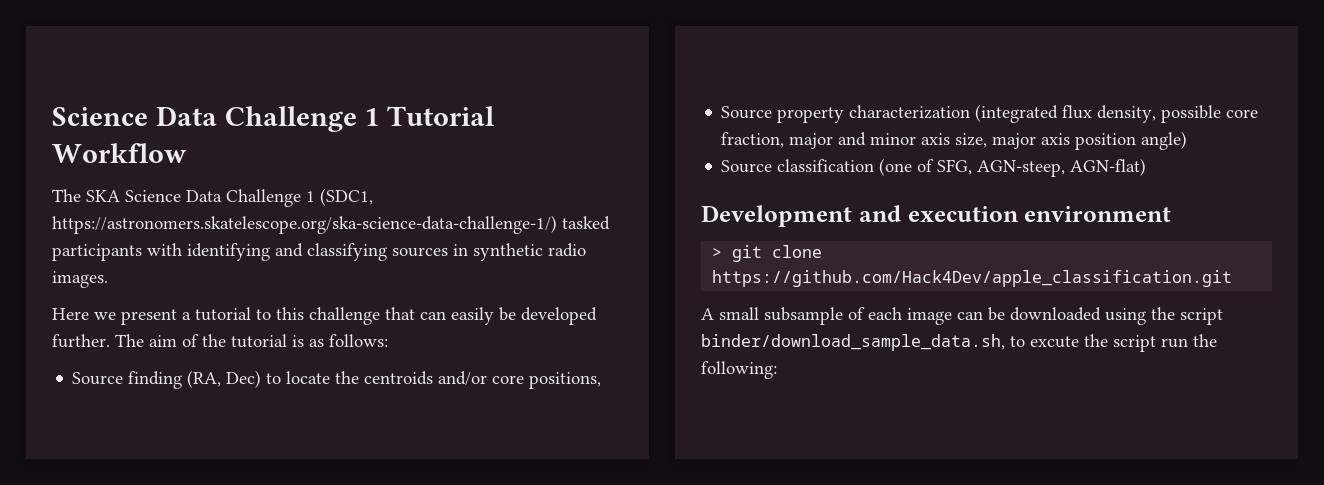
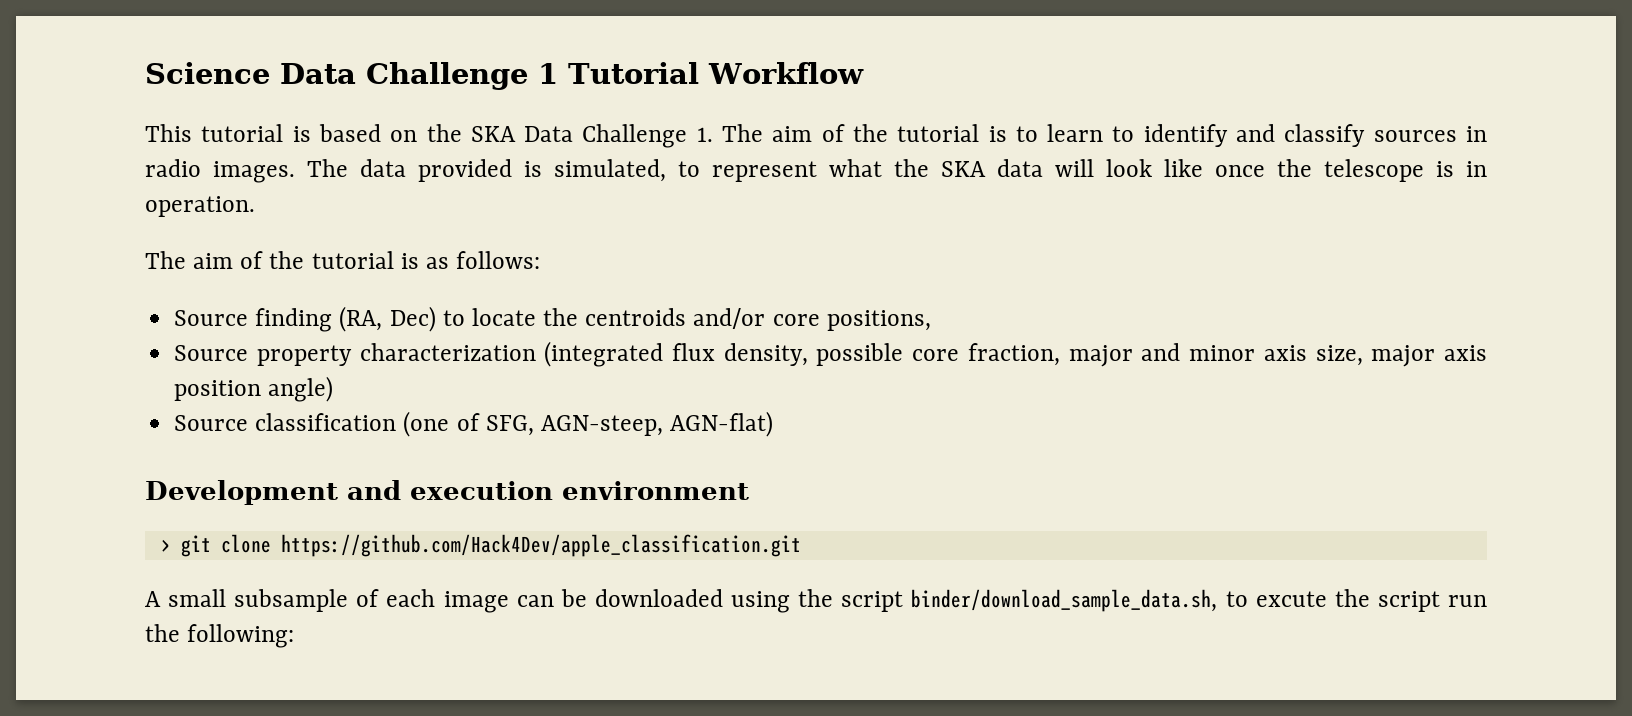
- The SKA Science Data Challenge 1 (SDC1, https://astronomers.skatelescope.org/ska-science-data-challenge-1/) tasked participants with identifying and classifying sources in synthetic radio images.
- Here we present a tutorial to this challenge that can easily be developed further. The aim of the tutorial is as follows:
+ This tutorial is based on the SKA Data Challenge 1. The aim of the tutorial is to learn to identify and classify sources in radio images. The data provided is simulated, to represent what the SKA data will look like once the telescope is in operation.
+ The aim of the tutorial is as follows:

